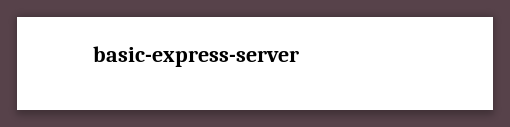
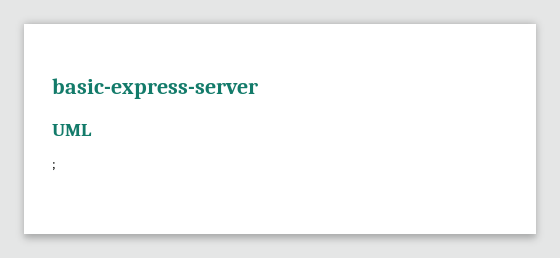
+ UML
+ ;

